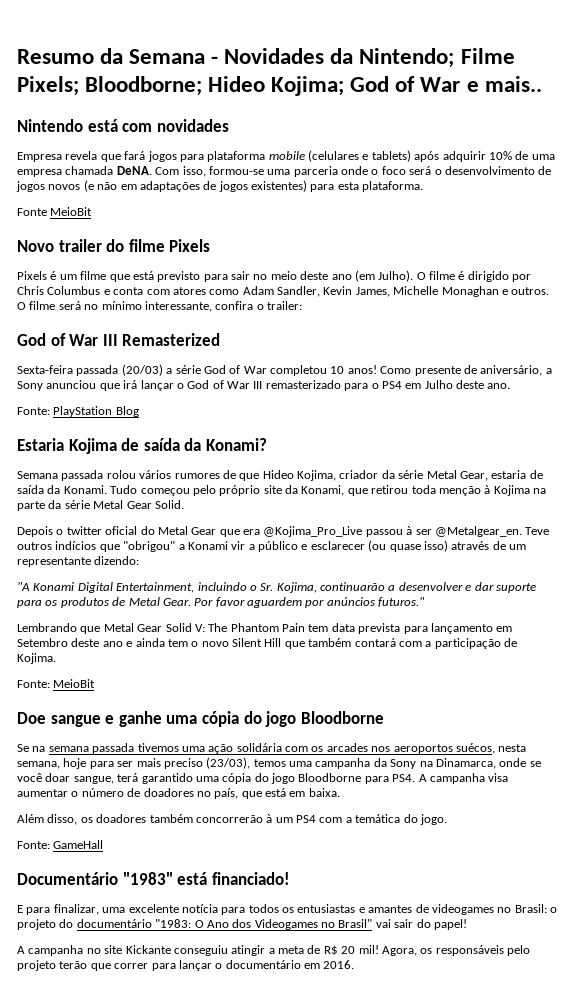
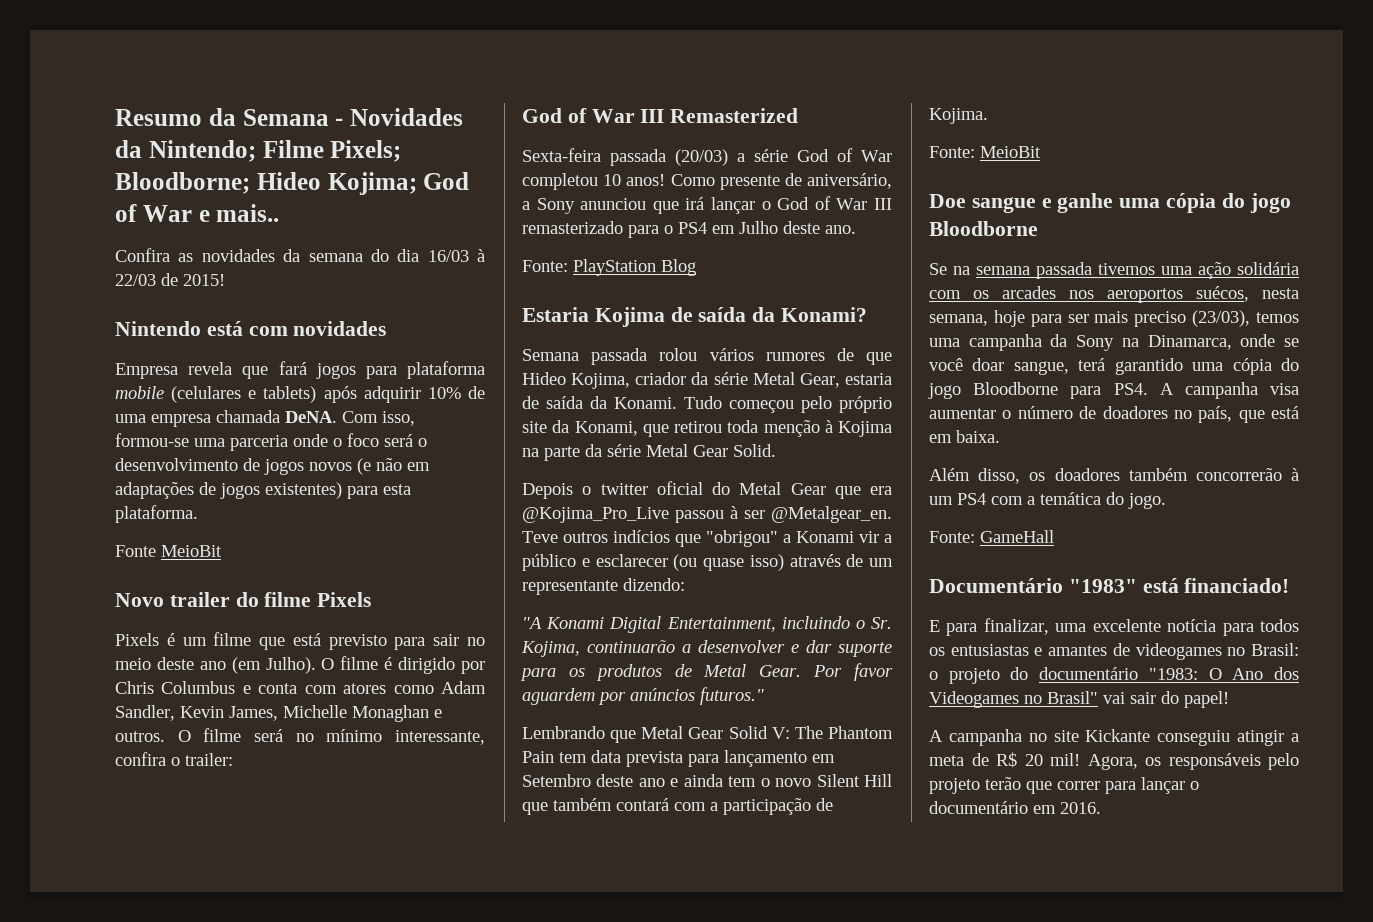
+ Confira as novidades da semana do dia 16/03 à 22/03 de 2015!

